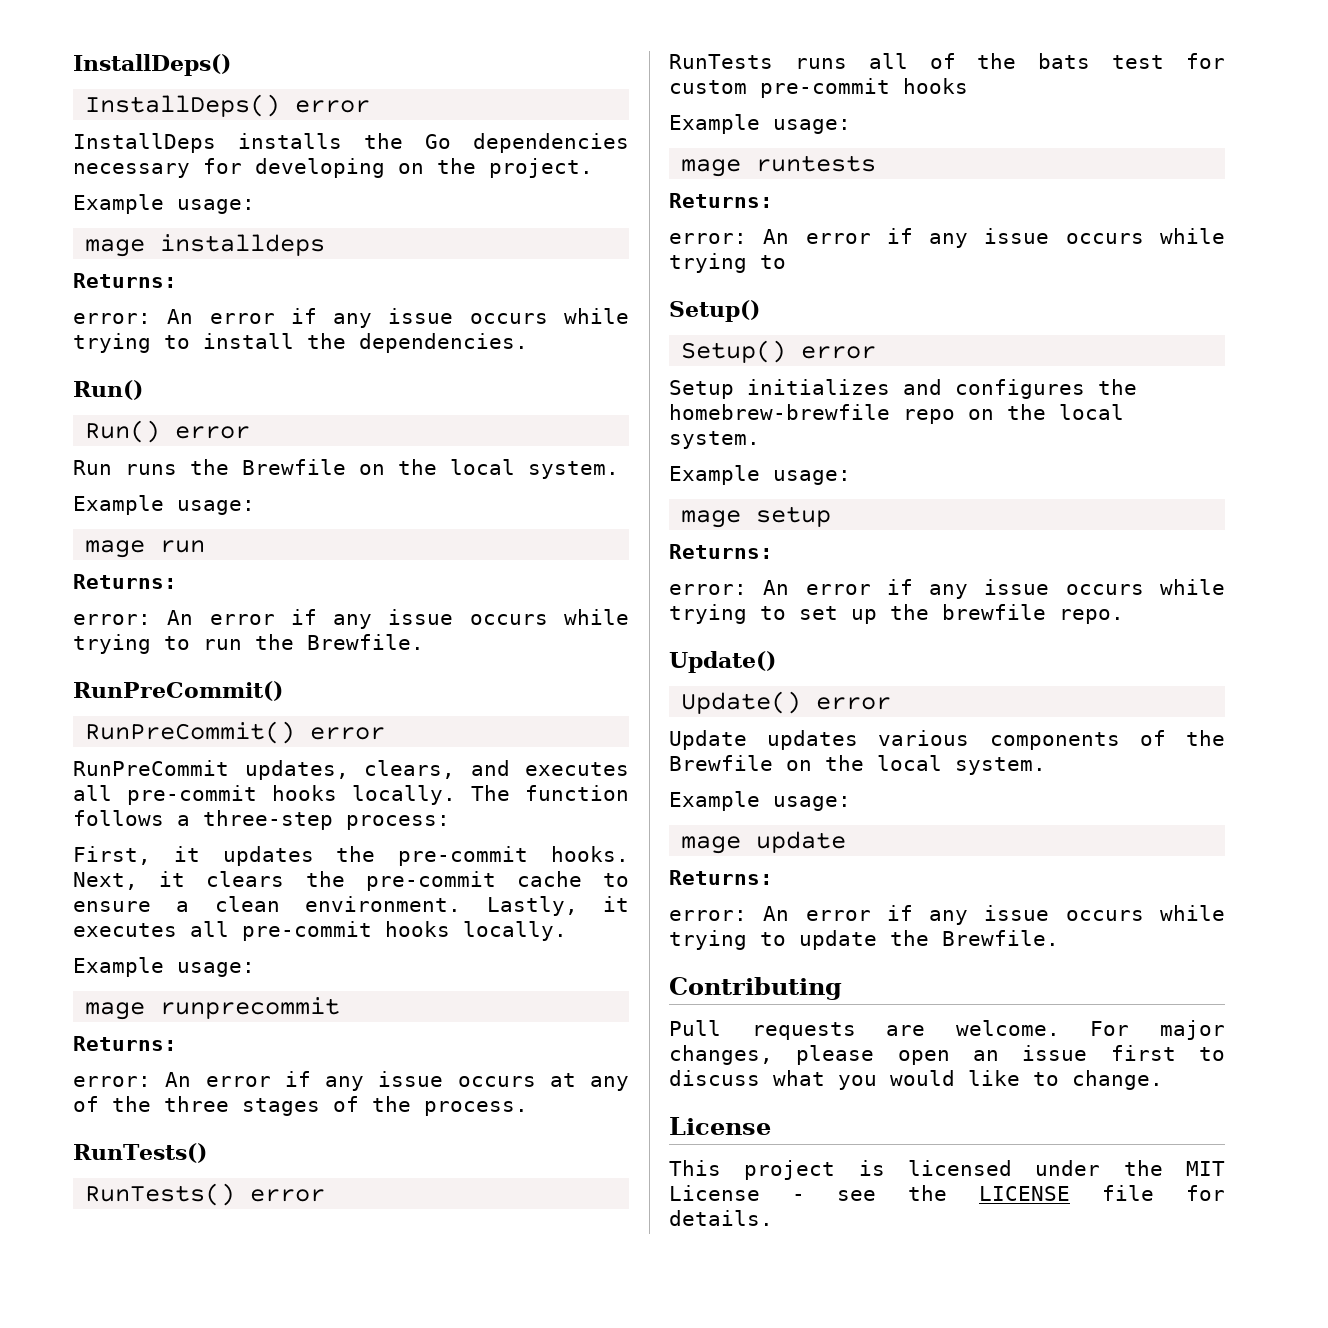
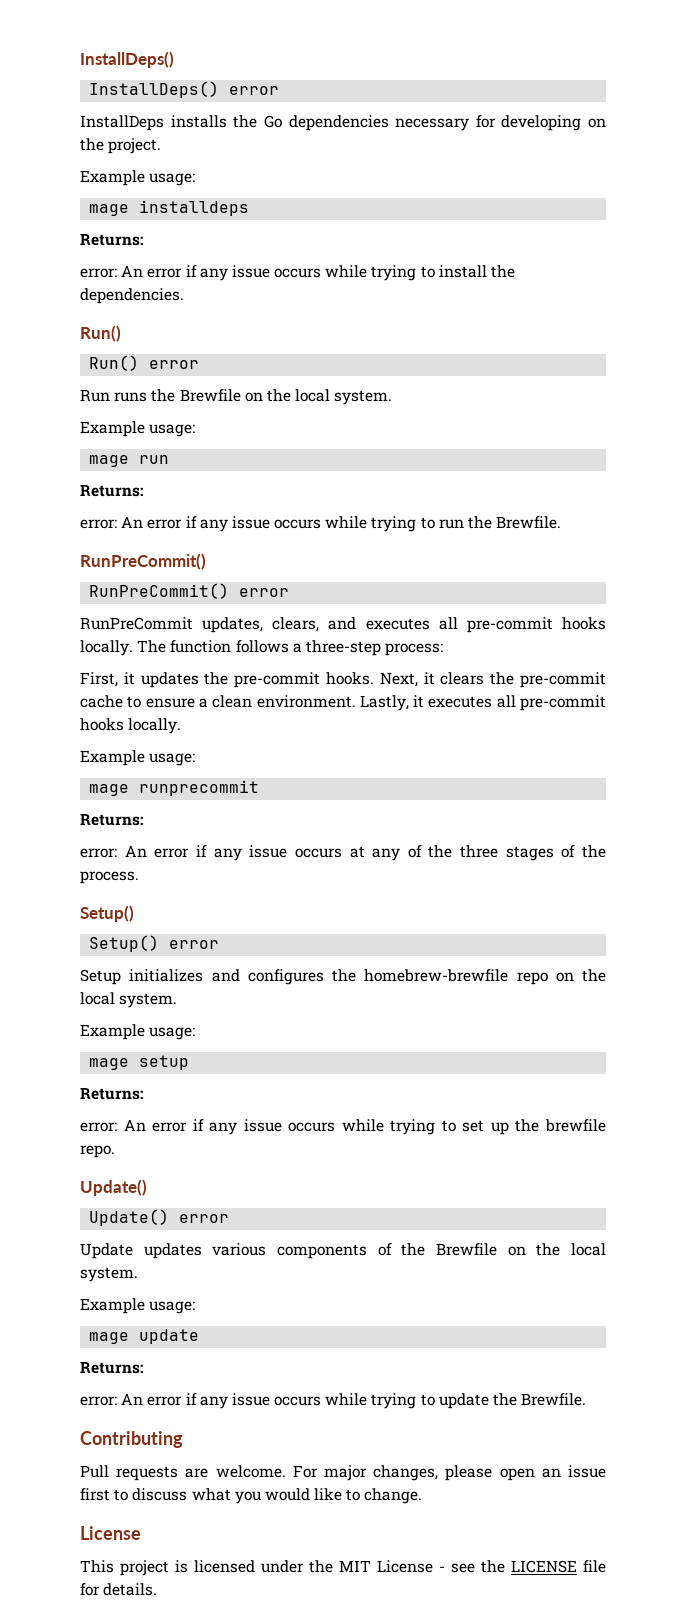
  error: An error if any issue occurs at any of the three stages of the process.
- RunTests()
- RunTests() error
- RunTests runs all of the bats test for custom pre-commit hooks
- Example usage:
- mage runtests
- Returns:
- error: An error if any issue occurs while trying to

